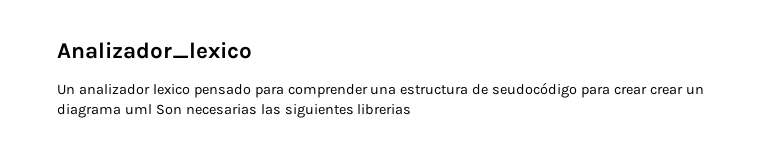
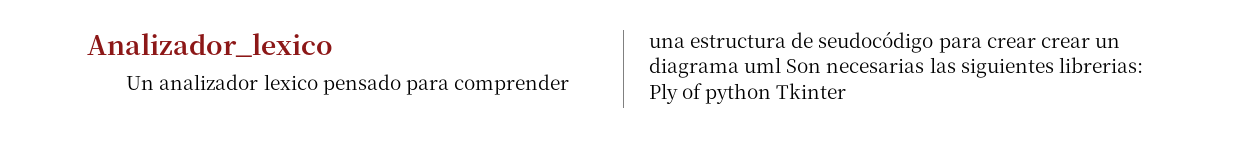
- Un analizador lexico pensado para comprender una estructura de seudocódigo para crear crear un diagrama uml Son necesarias las siguientes librerias
+ Un analizador lexico pensado para comprender una estructura de seudocódigo para crear crear un diagrama uml Son necesarias las siguientes librerias: Ply of python Tkinter

